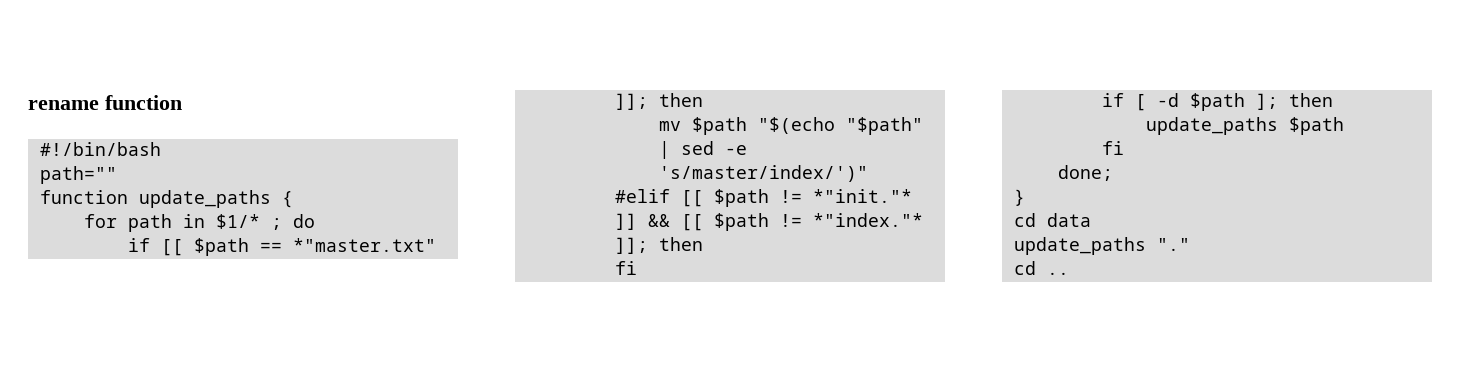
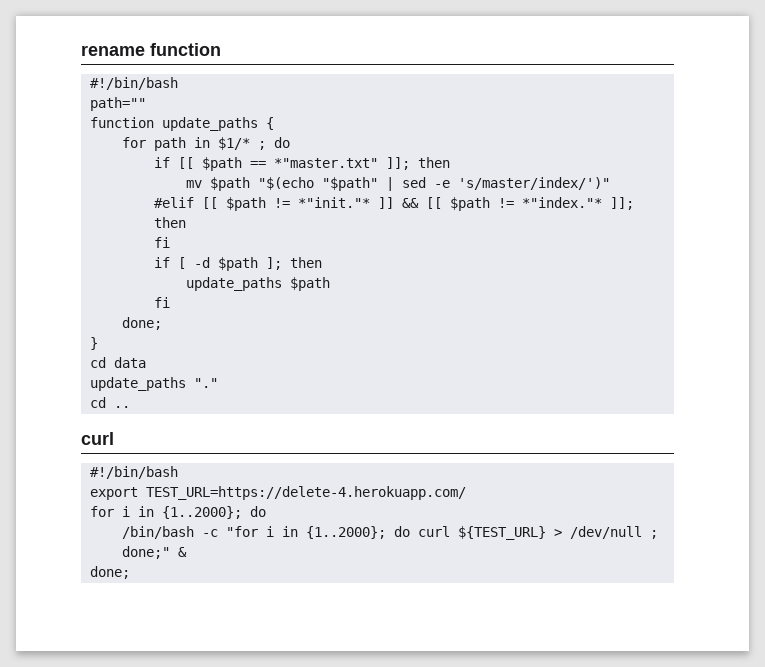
  cd ..
+ curl
+ #!/bin/bash
+ export TEST_URL=https://delete-4.herokuapp.com/
+ for i in {1..2000}; do
+ /bin/bash -c "for i in {1..2000}; do curl ${TEST_URL} > /dev/null ; done;" &
+ done;

